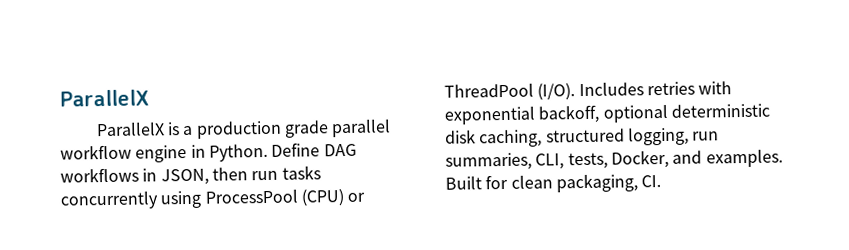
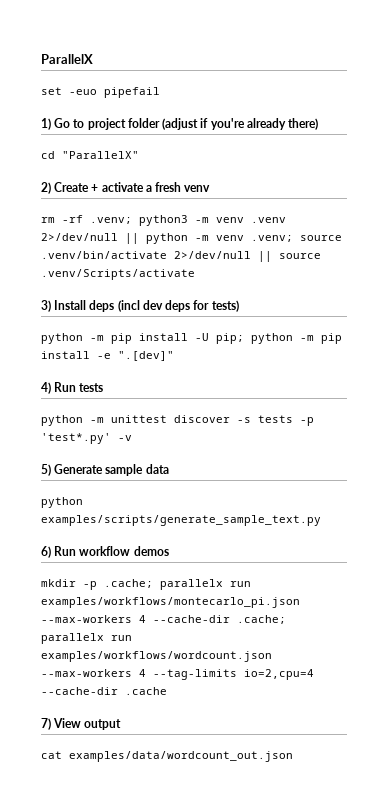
- ParallelX is a production grade parallel workflow engine in Python. Define DAG workflows in JSON, then run tasks concurrently using ProcessPool (CPU) or ThreadPool (I/O). Includes retries with exponential backoff, optional deterministic disk caching, structured logging, run summaries, CLI, tests, Docker, and examples. Built for clean packaging, CI.
+ set -euo pipefail
+ 1) Go to project folder (adjust if you're already there)
+ cd "ParallelX"
+ 2) Create + activate a fresh venv
+ rm -rf .venv; python3 -m venv .venv 2>/dev/null || python -m venv .venv; source .venv/bin/activate 2>/dev/null || source .venv/Scripts/activate
+ 3) Install deps (incl dev deps for tests)
+ python -m pip install -U pip; python -m pip install -e ".[dev]"
+ 4) Run tests
+ python -m unittest discover -s tests -p 'test*.py' -v
+ 5) Generate sample data
+ python examples/scripts/generate_sample_text.py
+ 6) Run workflow demos
+ mkdir -p .cache; parallelx run examples/workflows/montecarlo_pi.json --max-workers 4 --cache-dir .cache; parallelx run examples/workflows/wordcount.json --max-workers 4 --tag-limits io=2,cpu=4 --cache-dir .cache
+ 7) View output
+ cat examples/data/wordcount_out.json

